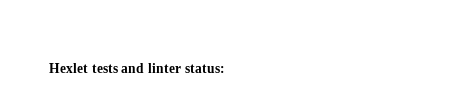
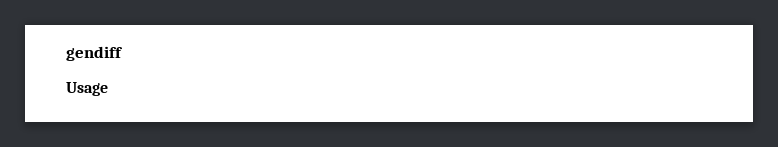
- Hexlet tests and linter status:
+ gendiff
+ Usage

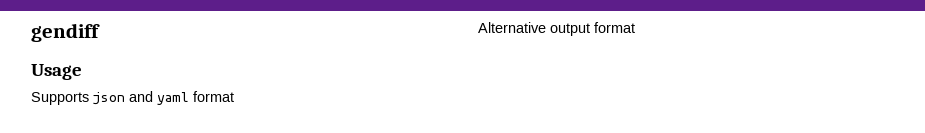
+ Supports json and yaml format
+ Alternative output format

